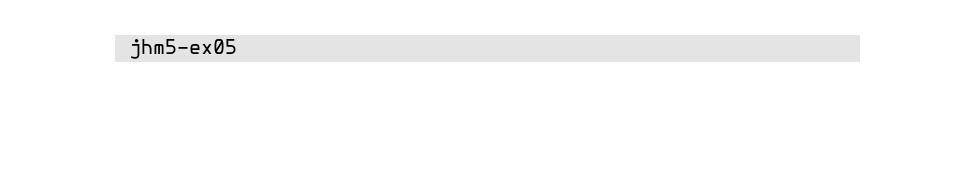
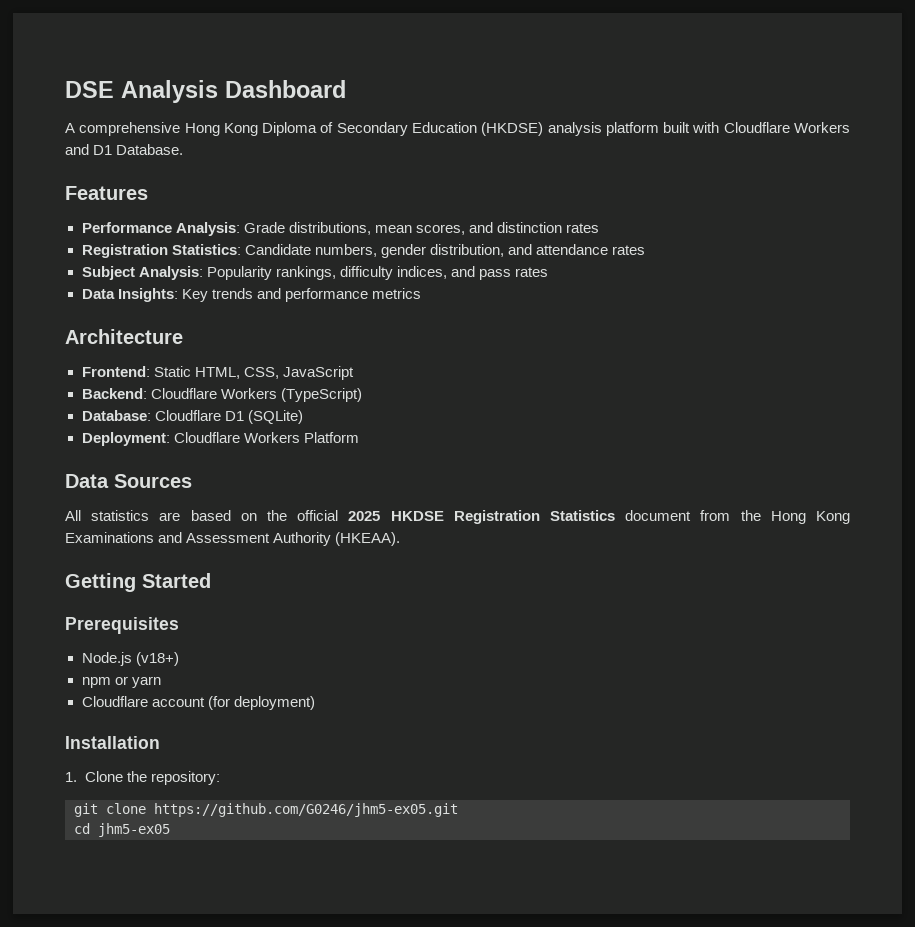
- jhm5-ex05
+ DSE Analysis Dashboard
+ A comprehensive Hong Kong Diploma of Secondary Education (HKDSE) analysis platform built with Cloudflare Workers and D1 Database.
+ Features
+ Performance Analysis: Grade distributions, mean scores, and distinction rates
+ Registration Statistics: Candidate numbers, gender distribution, and attendance rates
+ Subject Analysis: Popularity rankings, difficulty indices, and pass rates
+ Data Insights: Key trends and performance metrics
+ Architecture
+ Frontend: Static HTML, CSS, JavaScript
+ Backend: Cloudflare Workers (TypeScript)
+ Database: Cloudflare D1 (SQLite)
+ Deployment: Cloudflare Workers Platform
+ Data Sources
+ All statistics are based on the official 2025 HKDSE Registration Statistics document from the Hong Kong Examinations and Assessment Authority (HKEAA).
+ Getting Started
+ Prerequisites
+ Node.js (v18+)
+ npm or yarn
+ Cloudflare account (for deployment)
+ Installation
+ 1. Clone the repository:
+ git clone https://github.com/G0246/jhm5-ex05.git
+ cd jhm5-ex05

